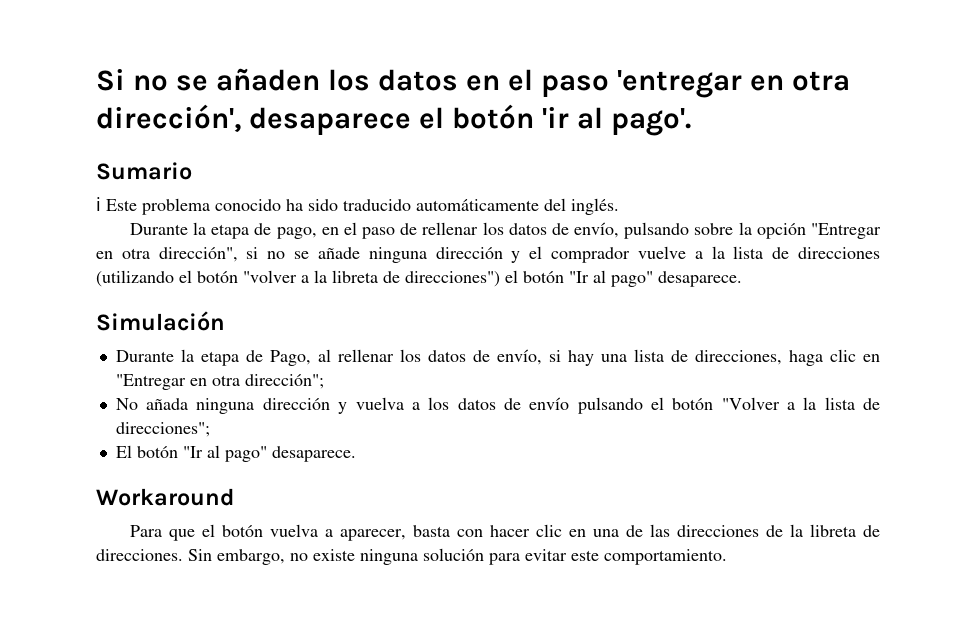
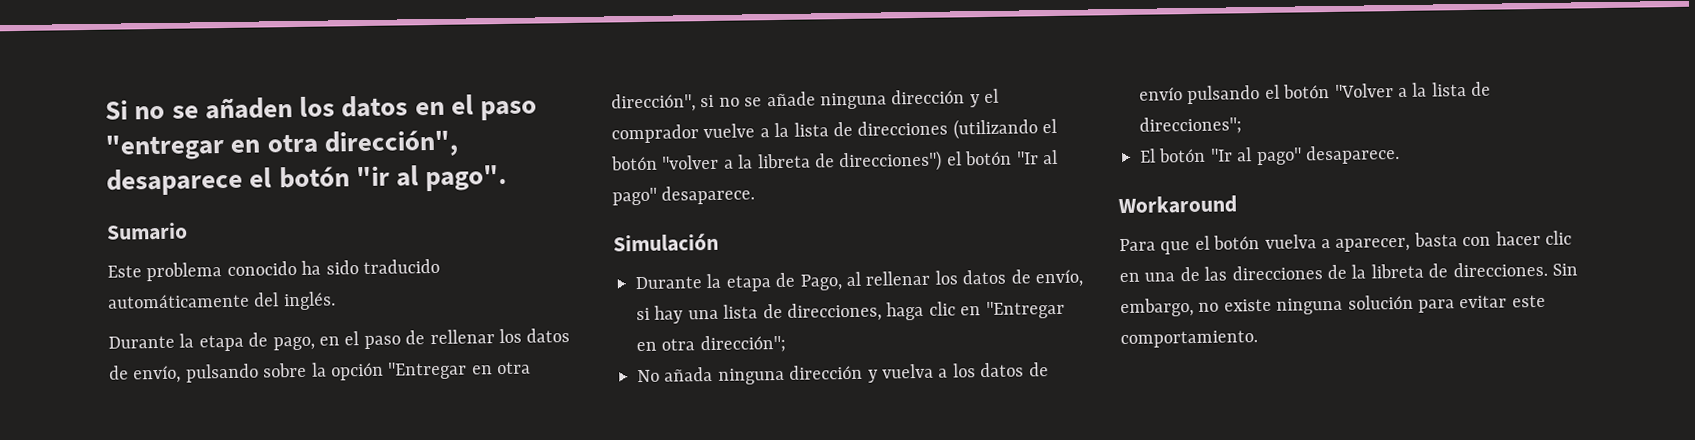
- Si no se añaden los datos en el paso 'entregar en otra dirección', desaparece el botón 'ir al pago'.
+ Si no se añaden los datos en el paso "entregar en otra dirección", desaparece el botón "ir al pago".
- ℹ Este problema conocido ha sido traducido automáticamente del inglés.
+ Este problema conocido ha sido traducido automáticamente del inglés.

